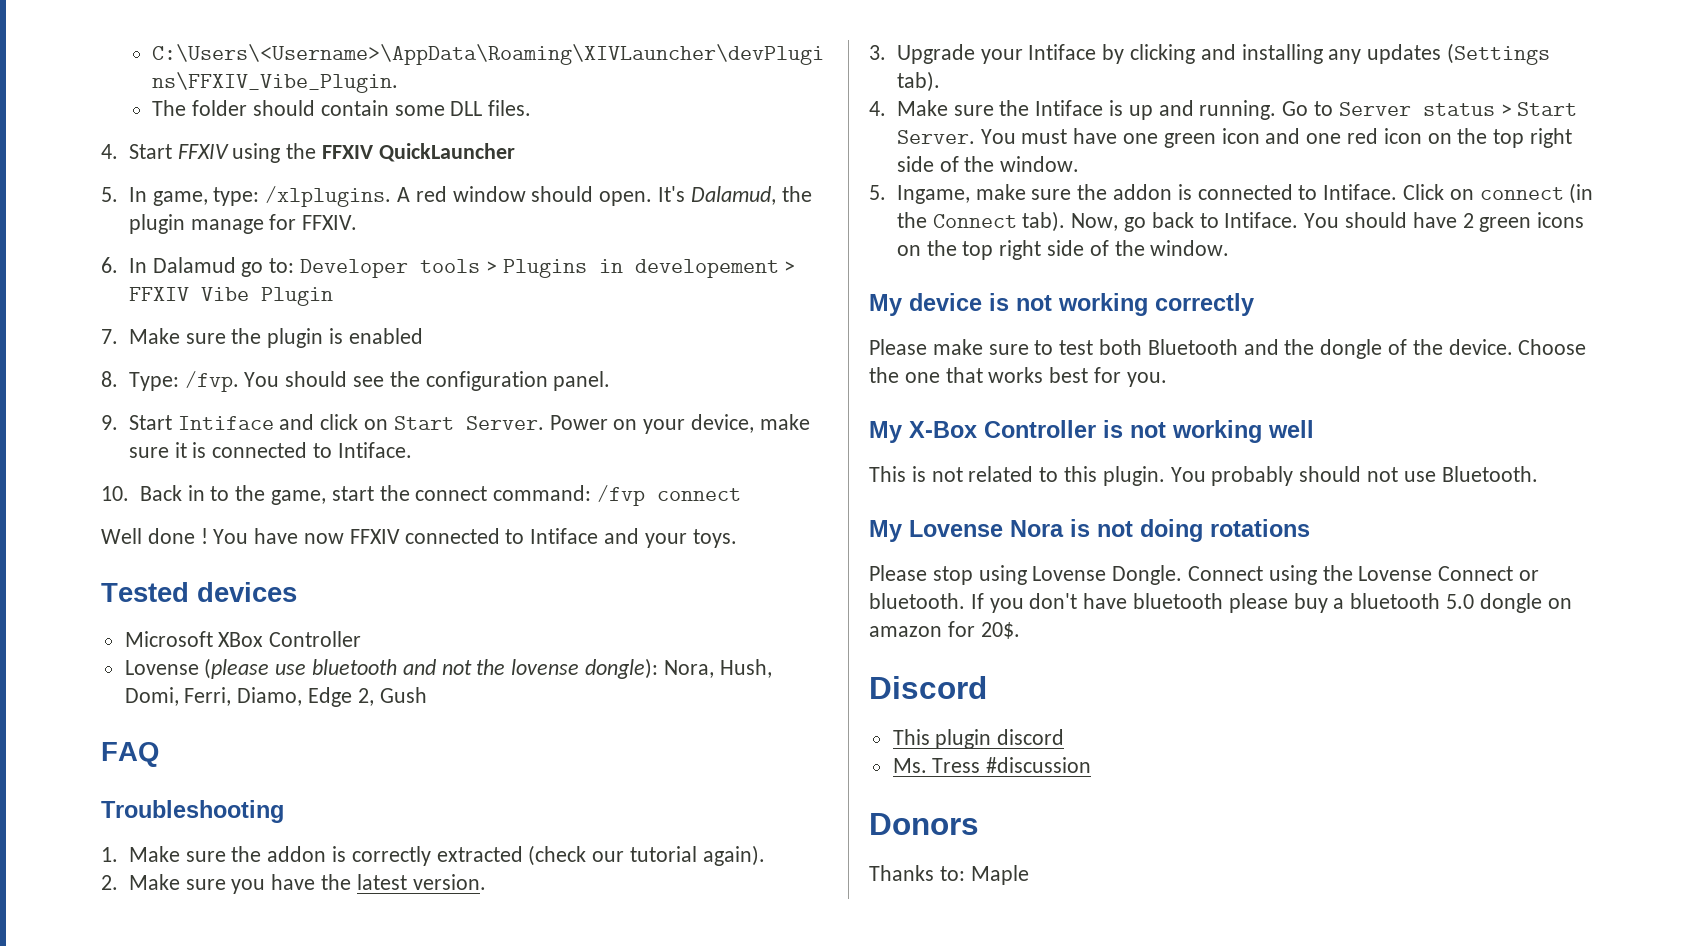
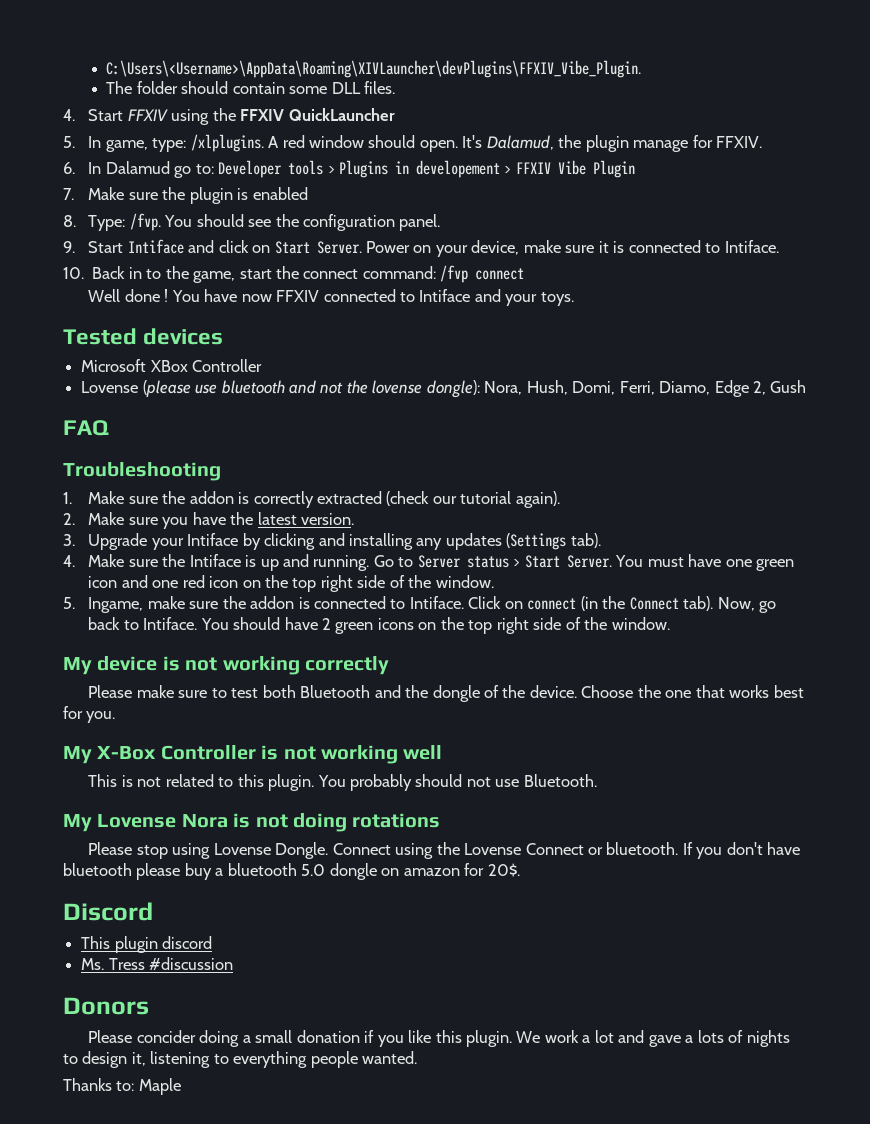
+ Please concider doing a small donation if you like this plugin. We work a lot and gave a lots of nights to design it, listening to everything people wanted.

